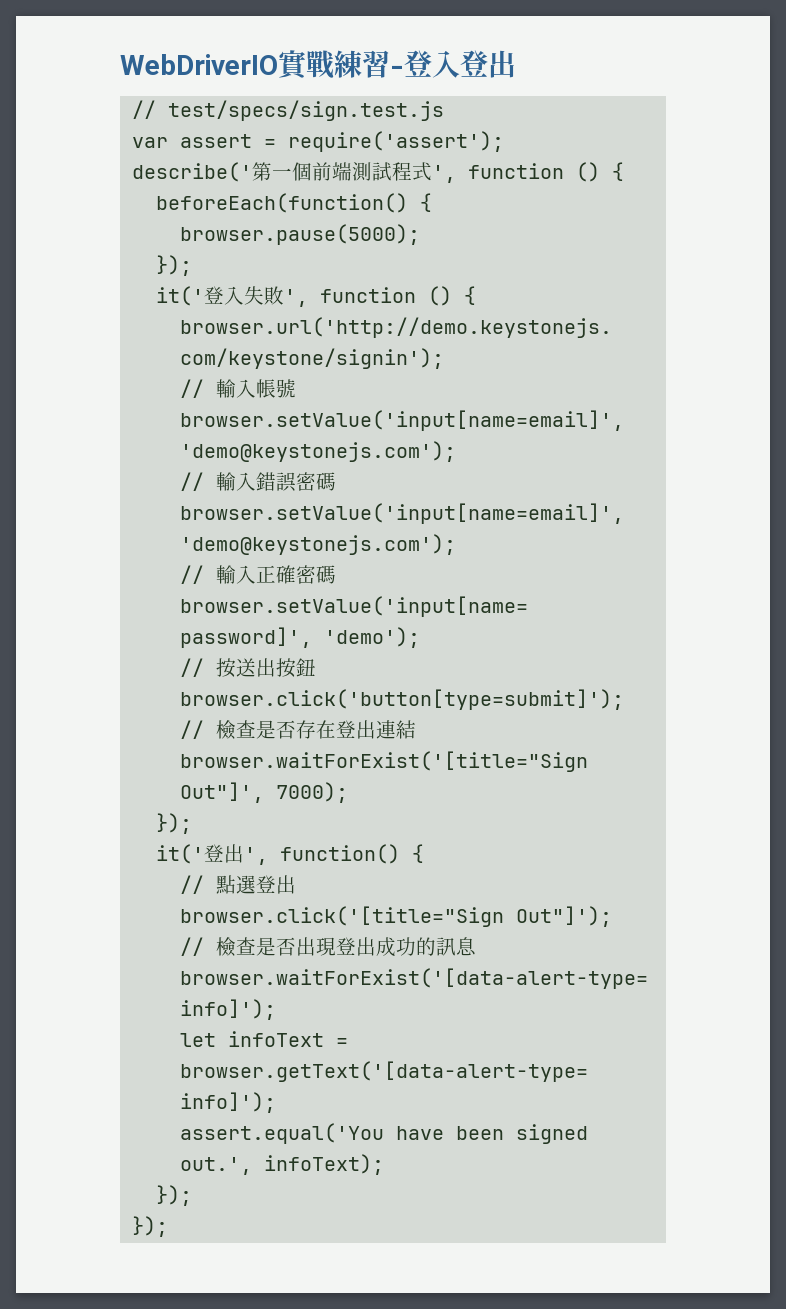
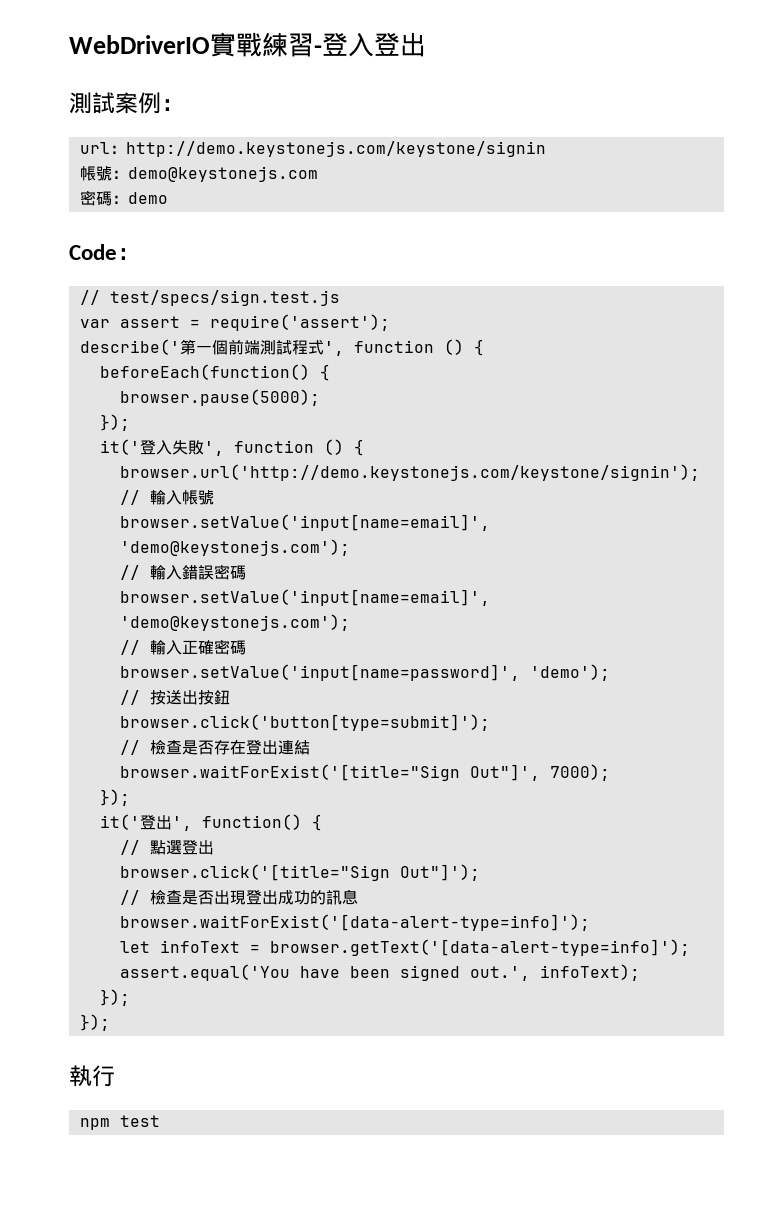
+ 測試案例：
+ url：http://demo.keystonejs.com/keystone/signin
+ 帳號：demo@keystonejs.com
+ 密碼：demo
+ Code：
+ 執行
+ npm test

